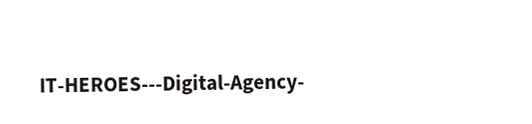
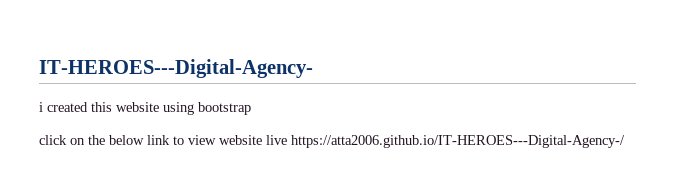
+ i created this website using bootstrap
+ click on the below link to view website live https://atta2006.github.io/IT-HEROES---Digital-Agency-/

